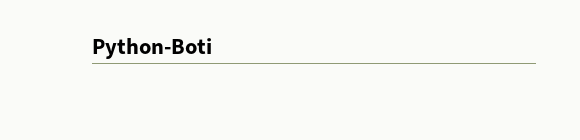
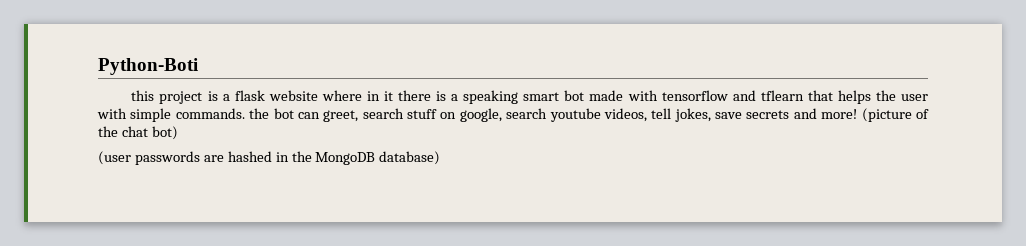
+ this project is a flask website where in it there is a speaking smart bot made with tensorflow and tflearn that helps the user with simple commands. the bot can greet, search stuff on google, search youtube videos, tell jokes, save secrets and more! (picture of the chat bot)
+ (user passwords are hashed in the MongoDB database)

